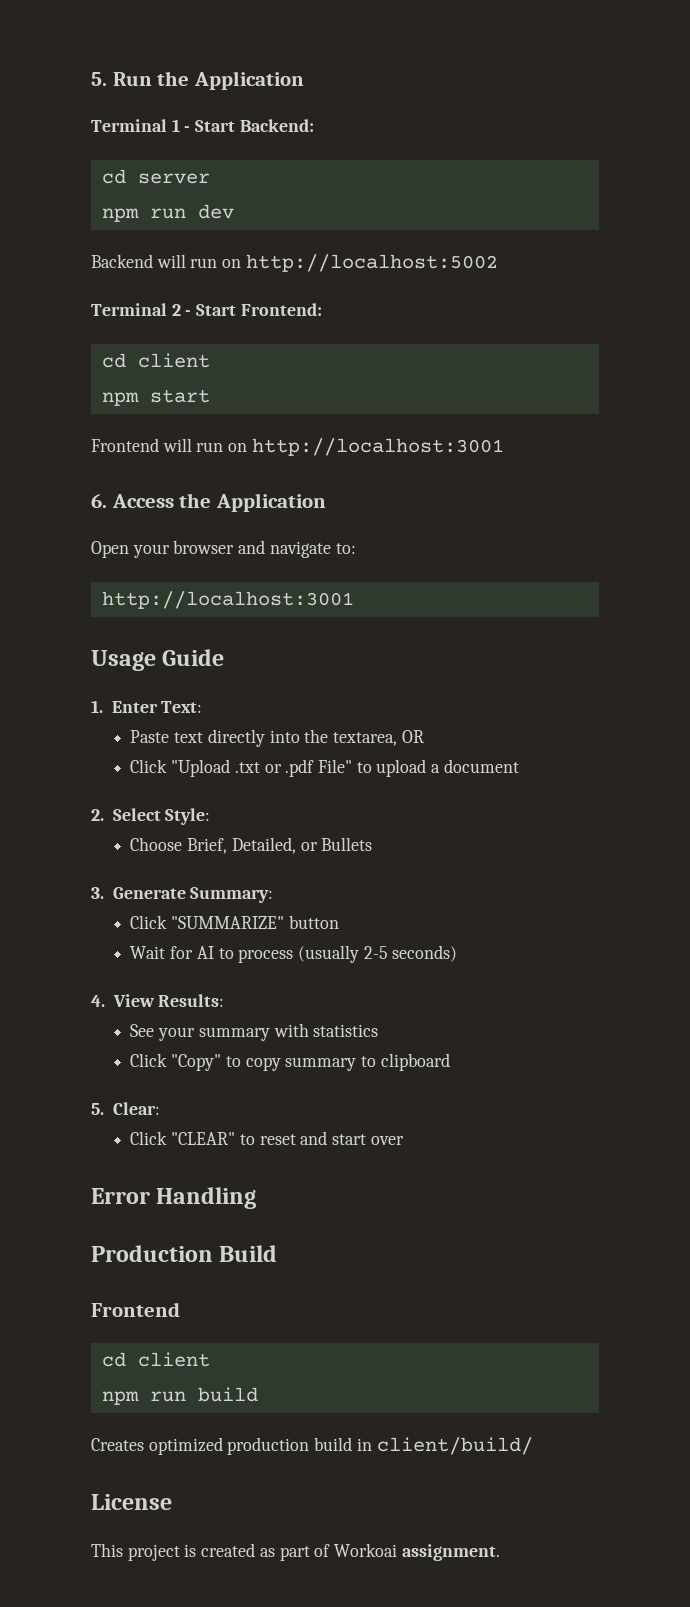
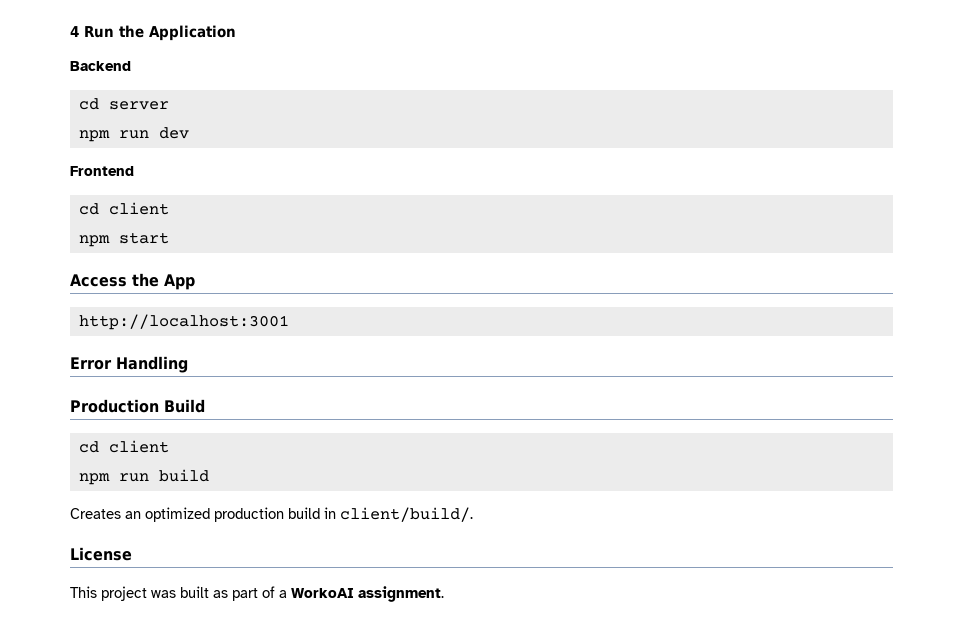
- 5. Run the Application
+ 4 Run the Application
- Terminal 1 - Start Backend:
+ Backend
- Backend will run on http://localhost:5002
- Terminal 2 - Start Frontend:
+ Frontend
  cd client
  npm start
- Frontend will run on http://localhost:3001
- 6. Access the Application
- Open your browser and navigate to:
+ Access the App
  http://localhost:3001
- Usage Guide
- 1. Enter Text:
- Paste text directly into the textarea, OR
- Click "Upload .txt or .pdf File" to upload a document
- 2. Select Style:
- Choose Brief, Detailed, or Bullets
- 3. Generate Summary:
- Click "SUMMARIZE" button
- Wait for AI to process (usually 2-5 seconds)
- 4. View Results:
- See your summary with statistics
- Click "Copy" to copy summary to clipboard
- 5. Clear:
- Click "CLEAR" to reset and start over
  Production Build
- Frontend
- Creates optimized production build in client/build/
+ Creates an optimized production build in client/build/.
- This project is created as part of Workoai assignment.
+ This project was built as part of a WorkoAI assignment.

